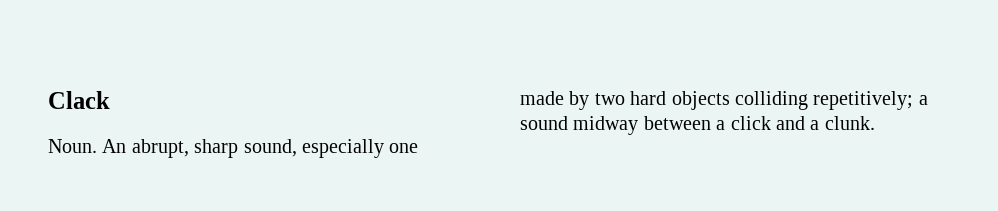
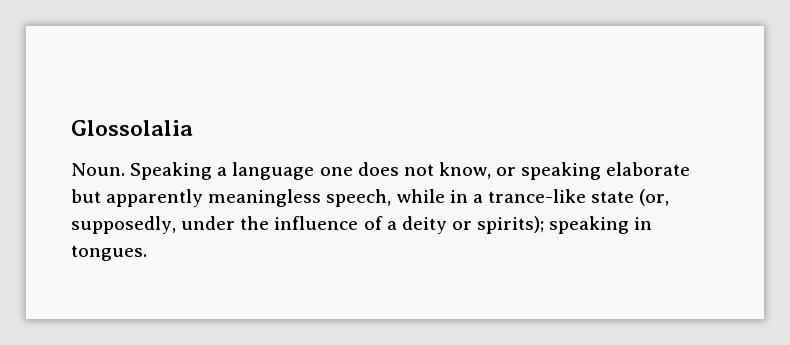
- Clack
+ Glossolalia
- An abrupt, sharp sound, especially one made by two hard objects colliding repetitively; a sound midway between a click and a clunk.
+ Speaking a language one does not know, or speaking elaborate but apparently meaningless speech, while in a trance-like state (or, supposedly, under the influence of a deity or spirits); speaking in tongues.

